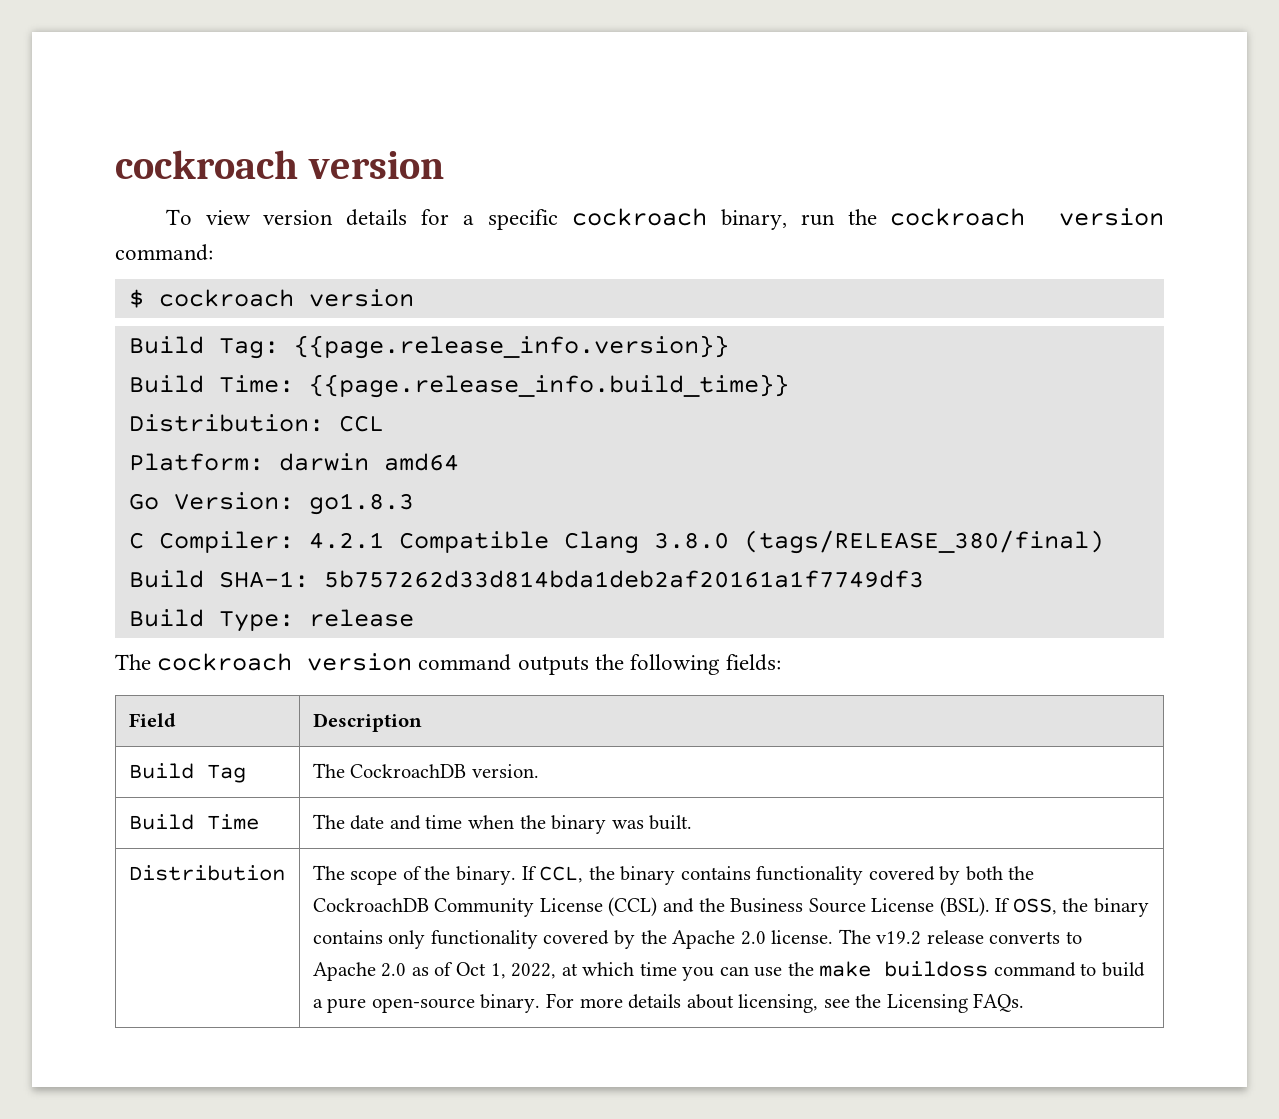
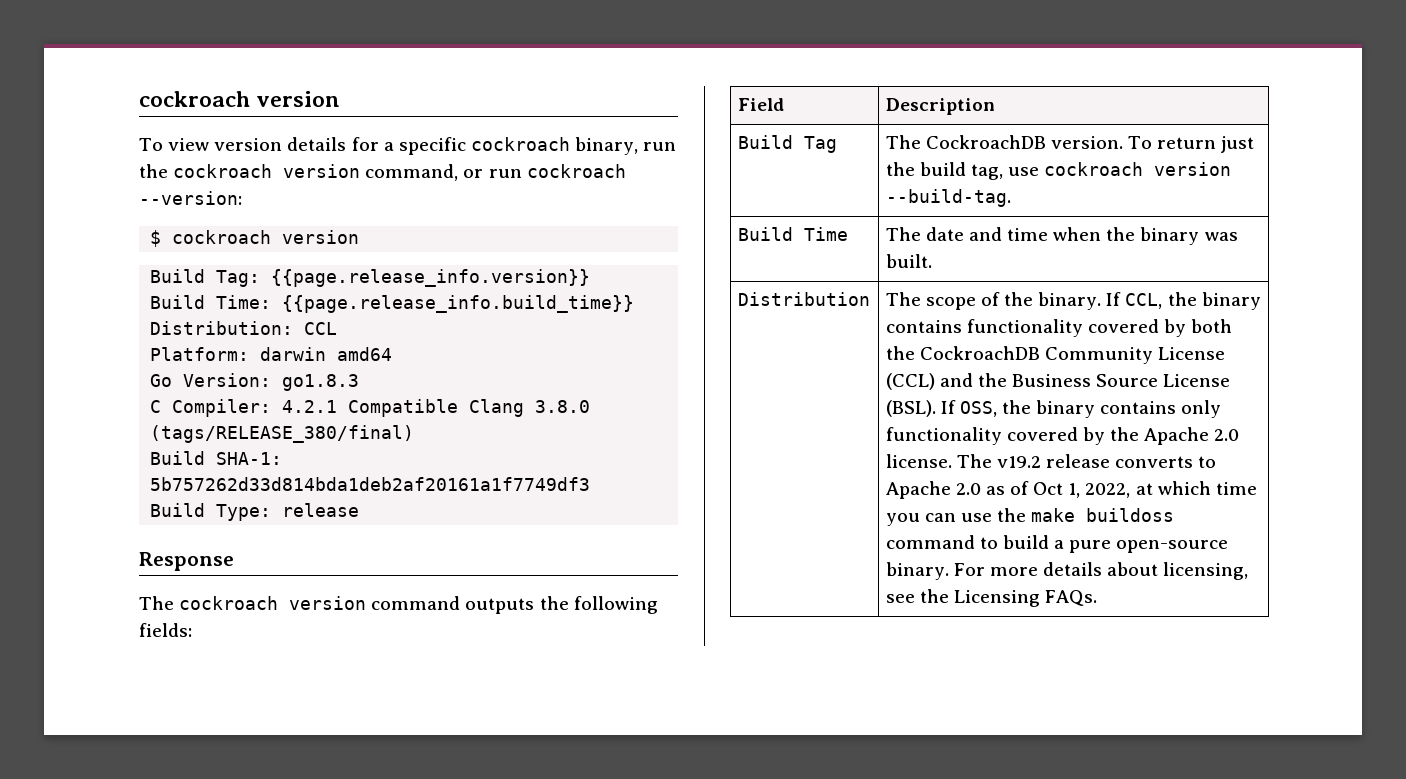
- To view version details for a specific cockroach binary, run the cockroach version command:
+ To view version details for a specific cockroach binary, run the cockroach version command, or run cockroach --version:
+ Response
- Build Tag | The CockroachDB version.
+ Build Tag | The CockroachDB version. To return just the build tag, use cockroach version --build-tag.

